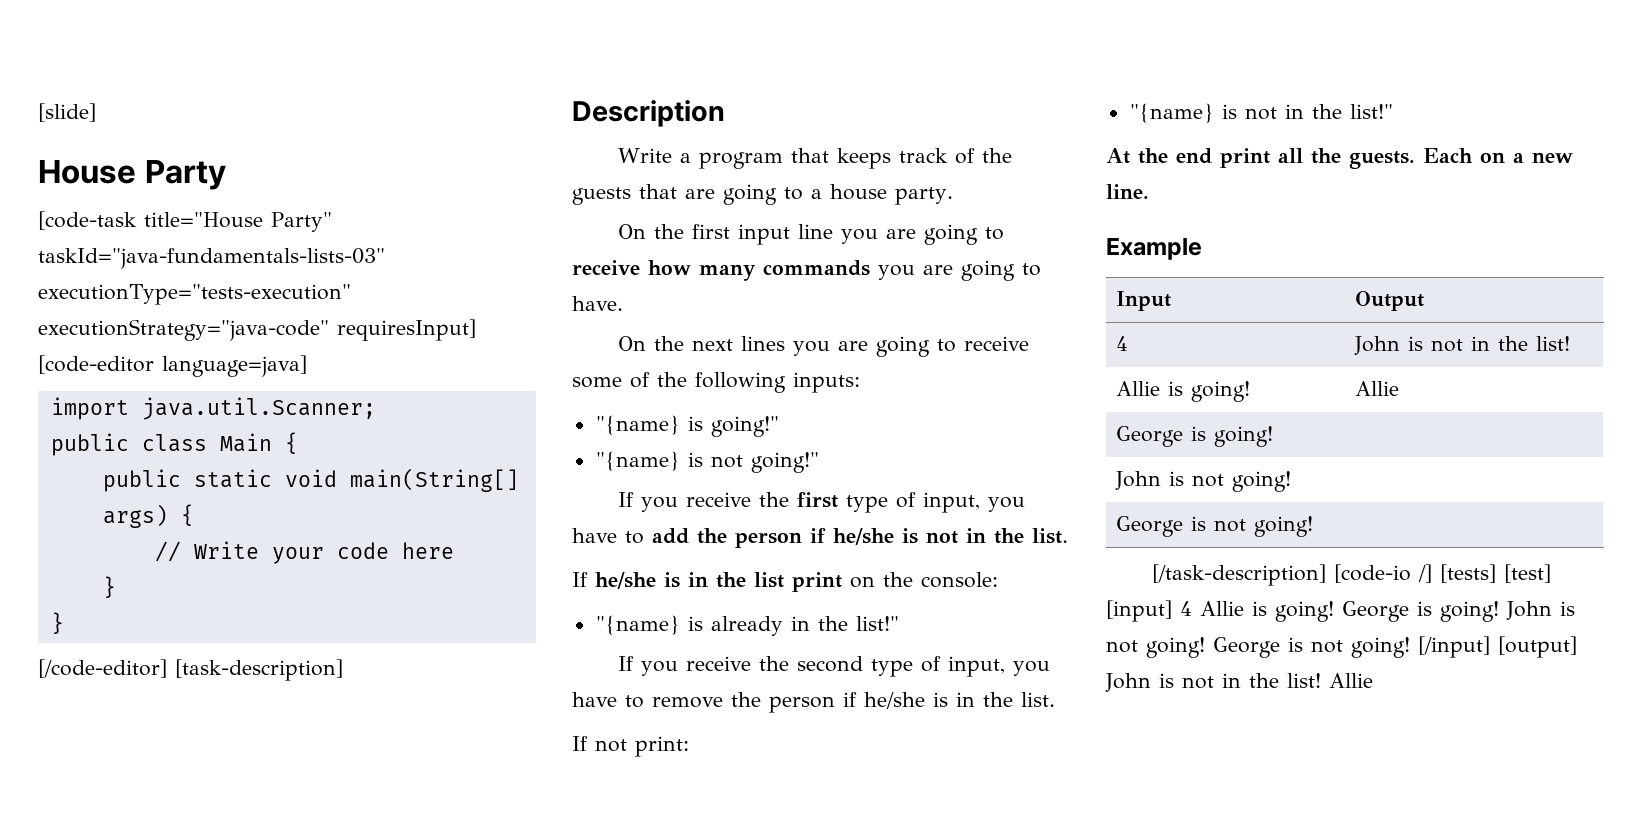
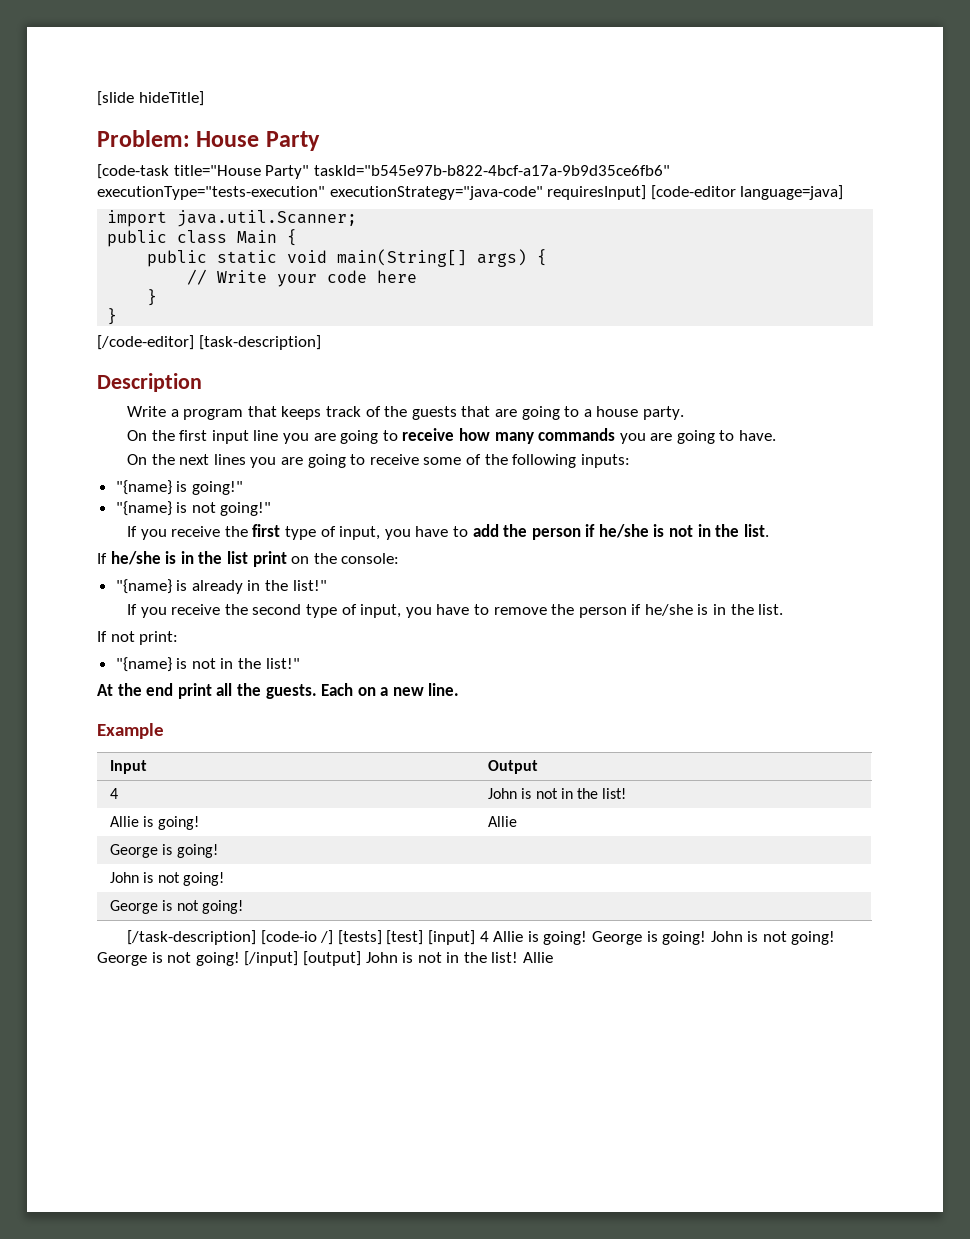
- [slide]
- House Party
+ [slide hideTitle]
+ Problem: House Party
- [code-task title="House Party" taskId="java-fundamentals-lists-03" executionType="tests-execution" executionStrategy="java-code" requiresInput] [code-editor language=java]
+ [code-task title="House Party" taskId="b545e97b-b822-4bcf-a17a-9b9d35ce6fb6" executionType="tests-execution" executionStrategy="java-code" requiresInput] [code-editor language=java]

